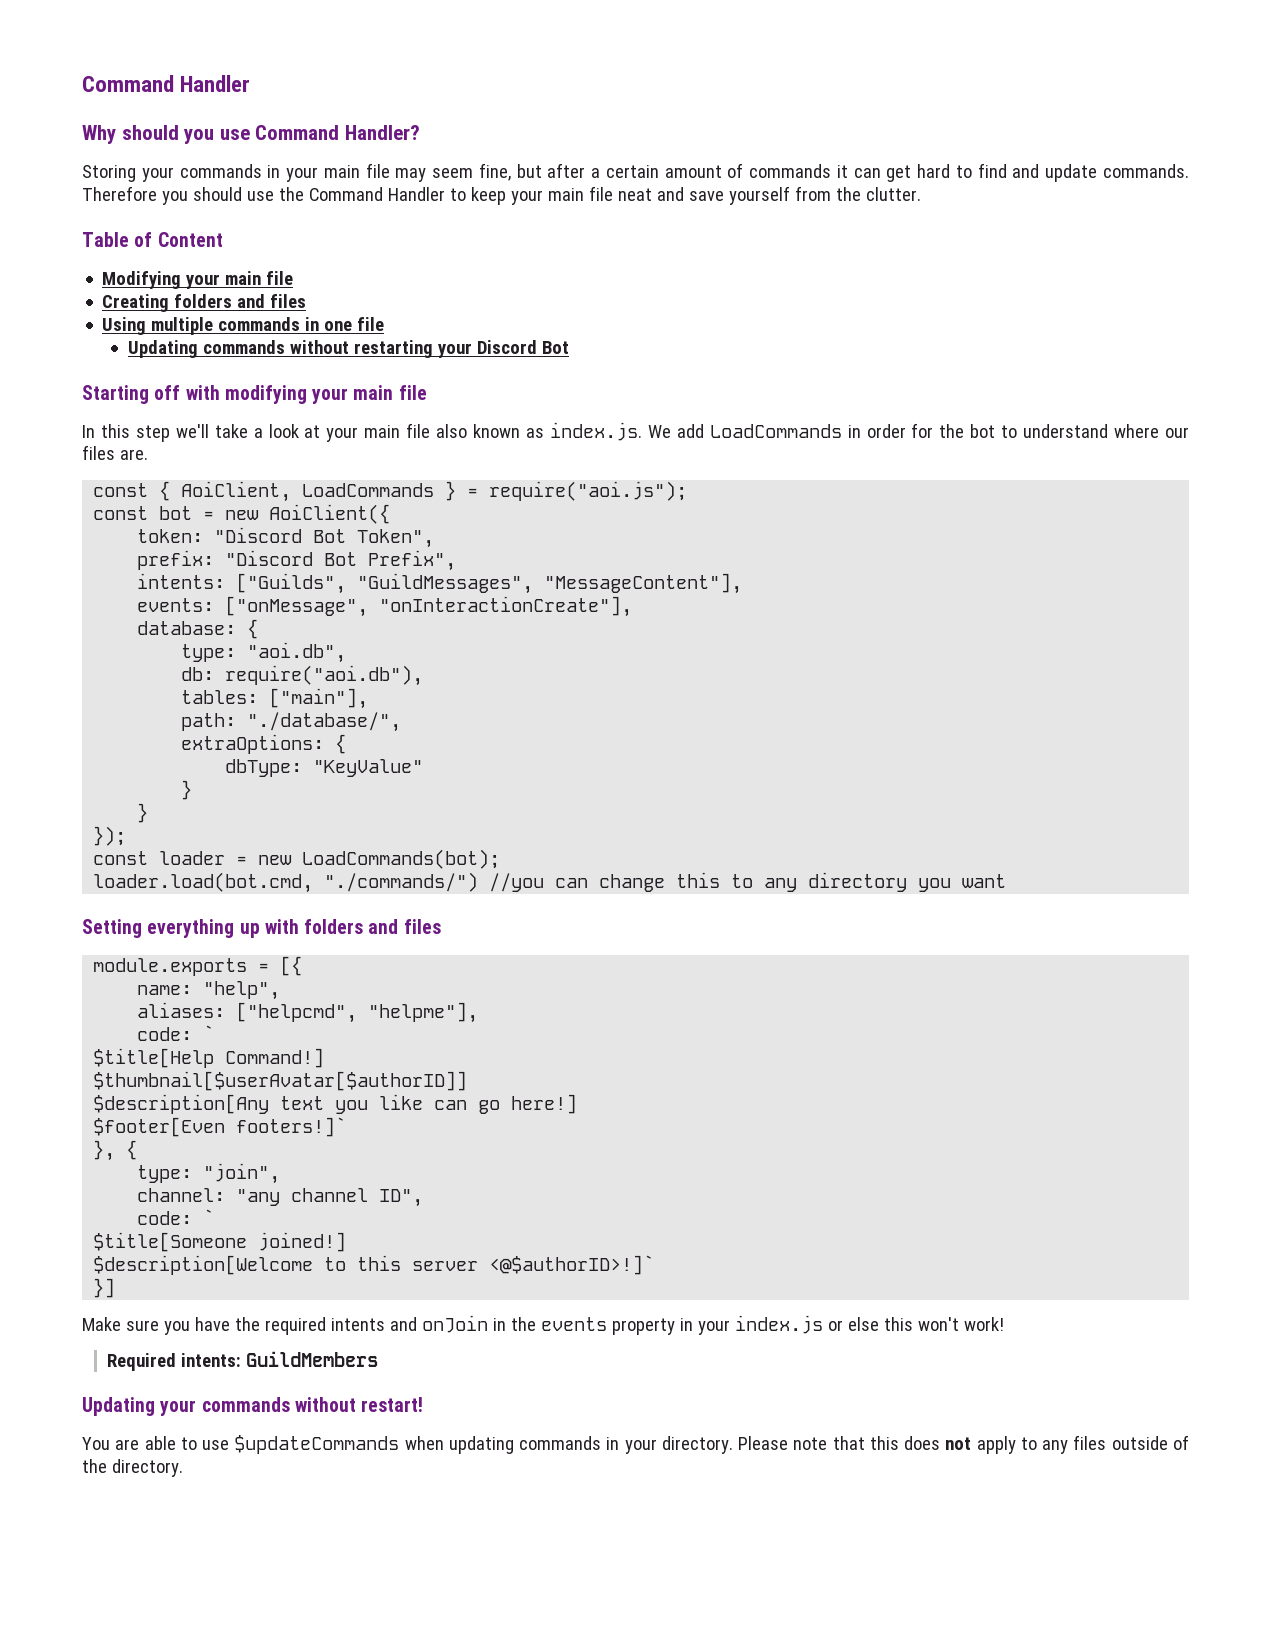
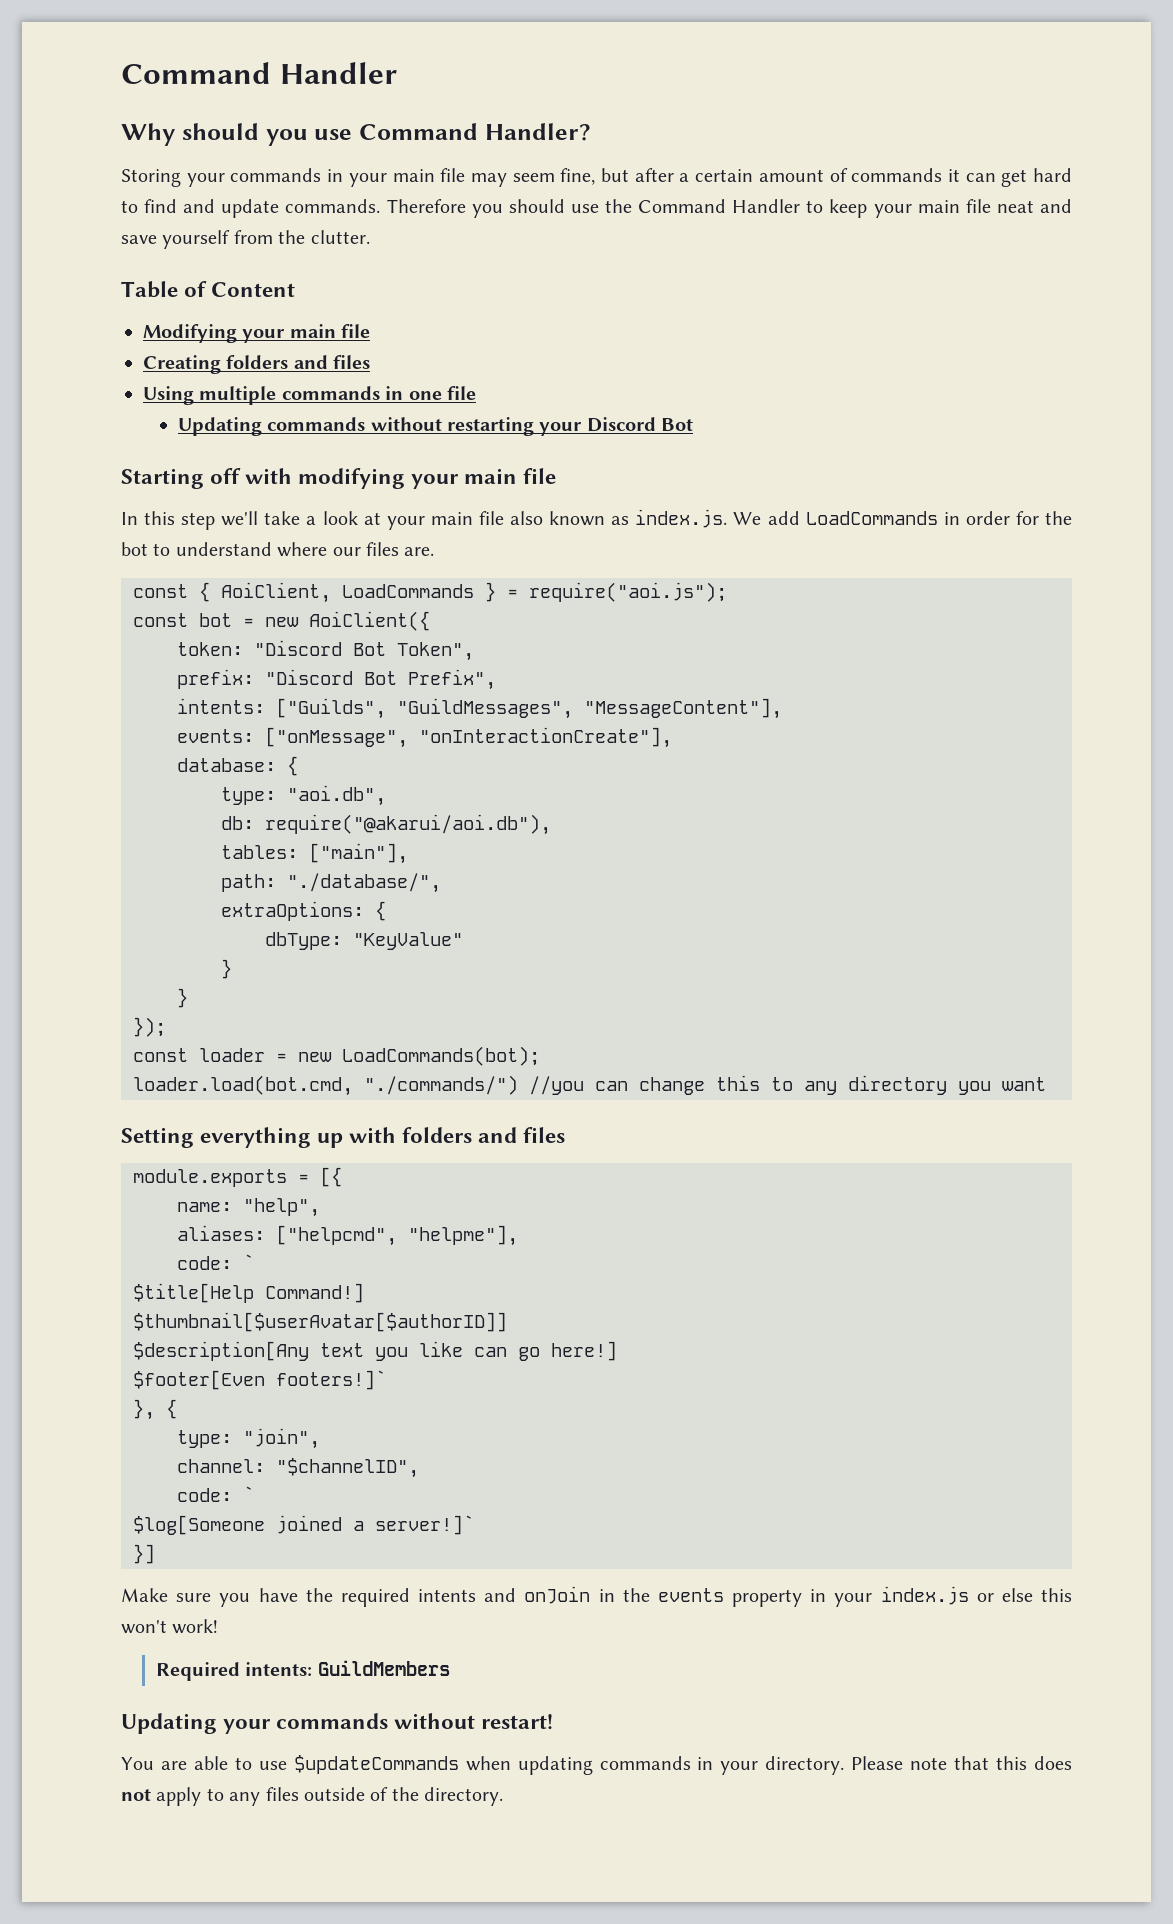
- db: require("aoi.db"),
+ db: require("@akarui/aoi.db"),
- channel: "any channel ID",
+ channel: "$channelID",
  code: `
- $title[Someone joined!]
- $description[Welcome to this server <@$authorID>!]`
+ $log[Someone joined a server!]`

